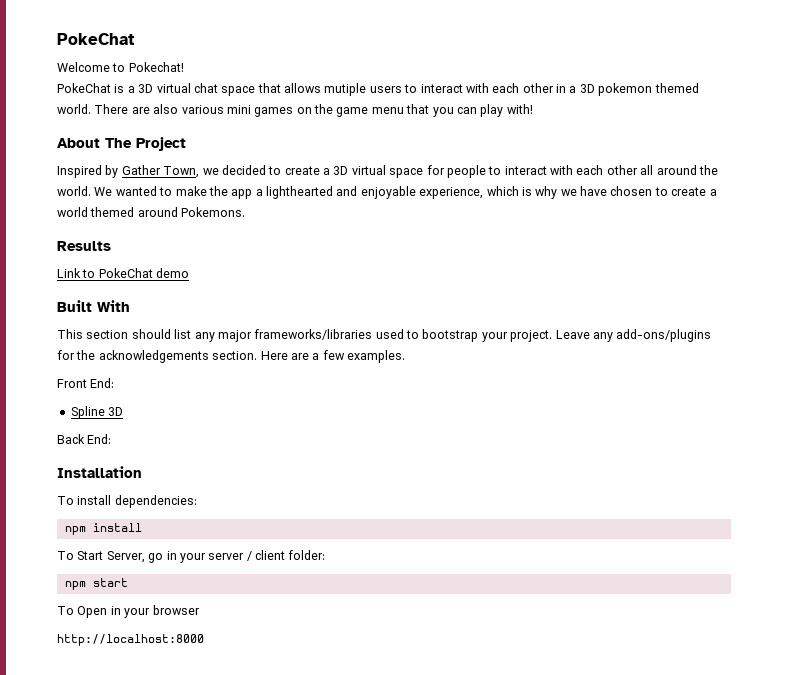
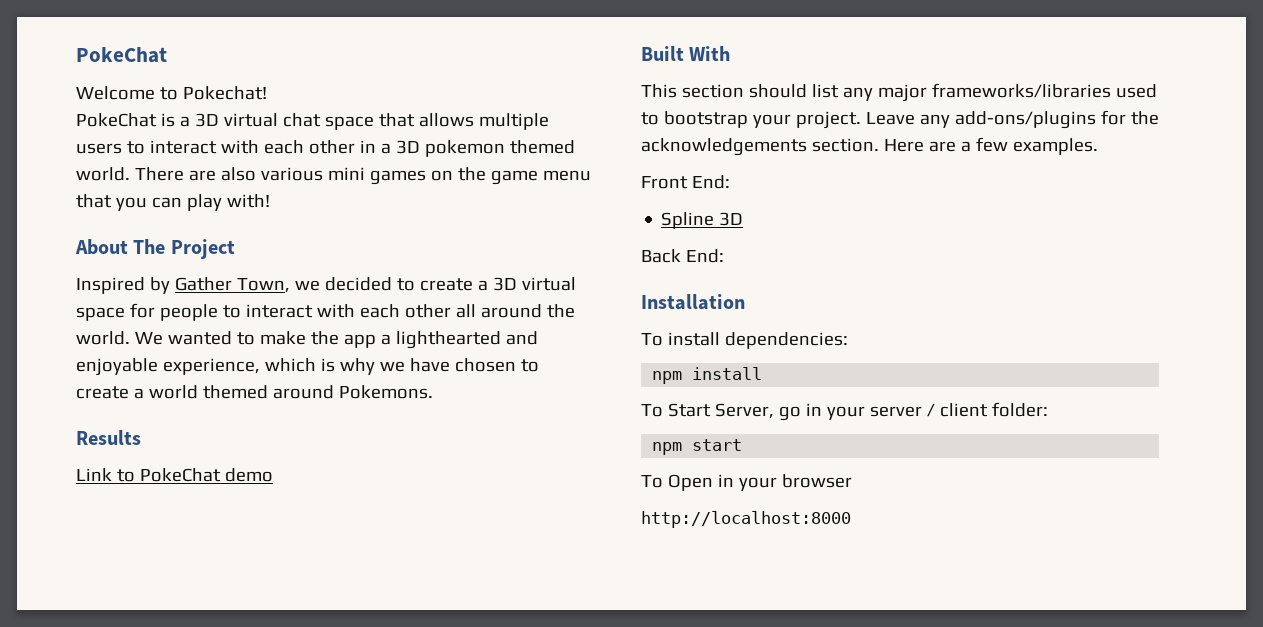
- PokeChat is a 3D virtual chat space that allows mutiple users to interact with each other in a 3D pokemon themed world.
+ PokeChat is a 3D virtual chat space that allows multiple users to interact with each other in a 3D pokemon themed world.

